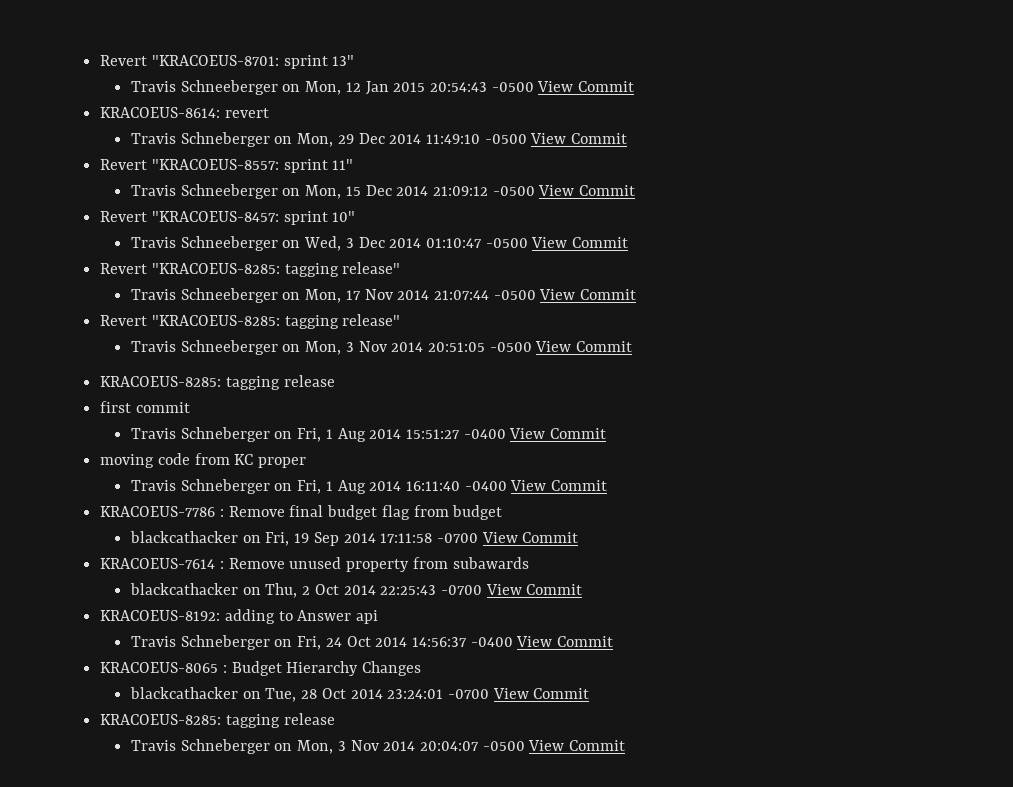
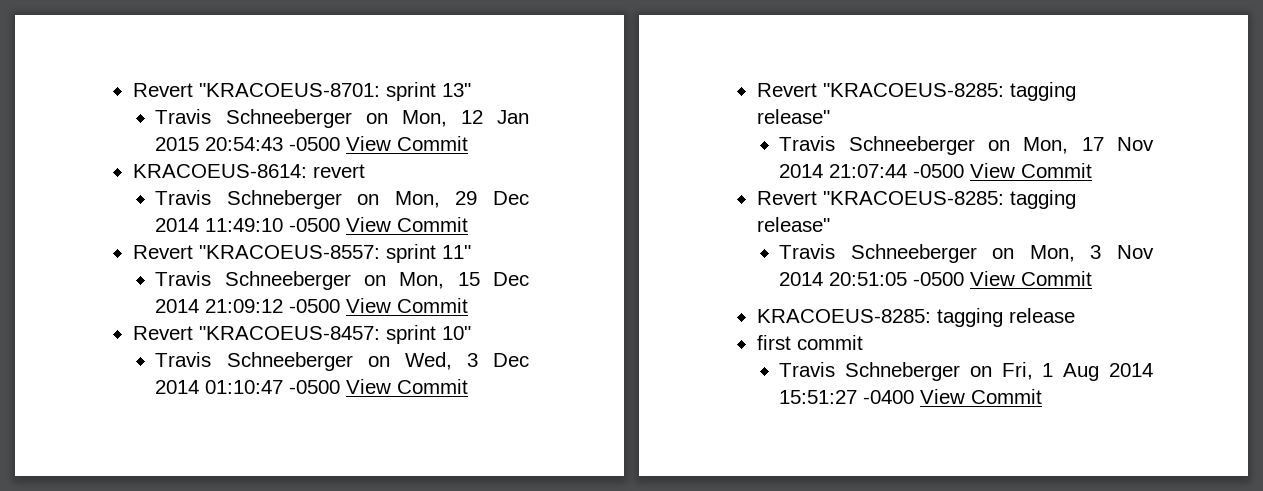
- moving code from KC proper
- Travis Schneberger on Fri, 1 Aug 2014 16:11:40 -0400 View Commit
- KRACOEUS-7786 : Remove final budget flag from budget
- blackcathacker on Fri, 19 Sep 2014 17:11:58 -0700 View Commit
- KRACOEUS-7614 : Remove unused property from subawards
- blackcathacker on Thu, 2 Oct 2014 22:25:43 -0700 View Commit
- KRACOEUS-8192: adding to Answer api
- Travis Schneberger on Fri, 24 Oct 2014 14:56:37 -0400 View Commit
- KRACOEUS-8065 : Budget Hierarchy Changes
- blackcathacker on Tue, 28 Oct 2014 23:24:01 -0700 View Commit
- KRACOEUS-8285: tagging release
- Travis Schneberger on Mon, 3 Nov 2014 20:04:07 -0500 View Commit

